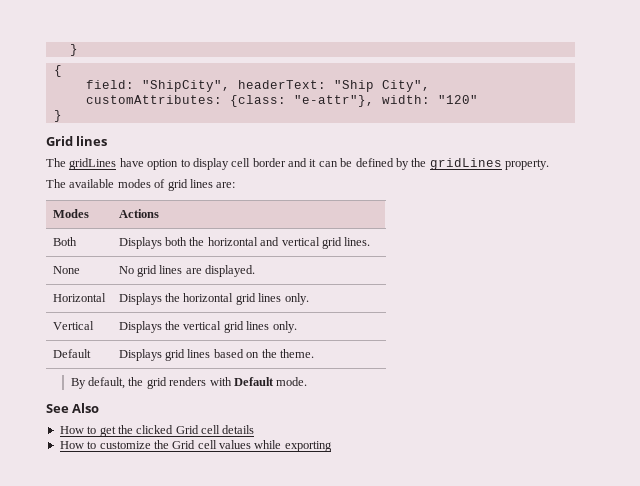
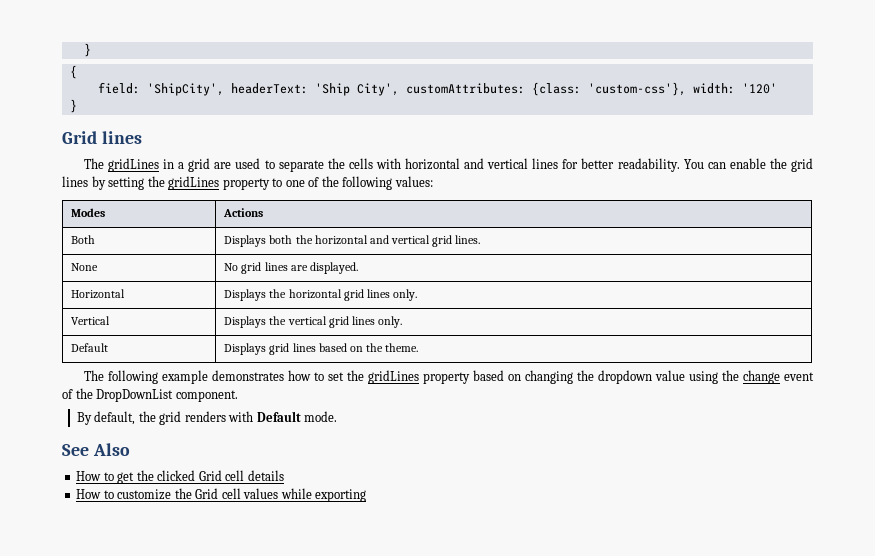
- field: "ShipCity", headerText: "Ship City", customAttributes: {class: "e-attr"}, width: "120"
+ field: 'ShipCity', headerText: 'Ship City', customAttributes: {class: 'custom-css'}, width: '120'
- The gridLines have option to display cell border and it can be defined by the gridLines property.
- The available modes of grid lines are:
+ The gridLines in a grid are used to separate the cells with horizontal and vertical lines for better readability. You can enable the grid lines by setting the gridLines property to one of the following values:
+ The following example demonstrates how to set the gridLines property based on changing the dropdown value using the change event of the DropDownList component.

